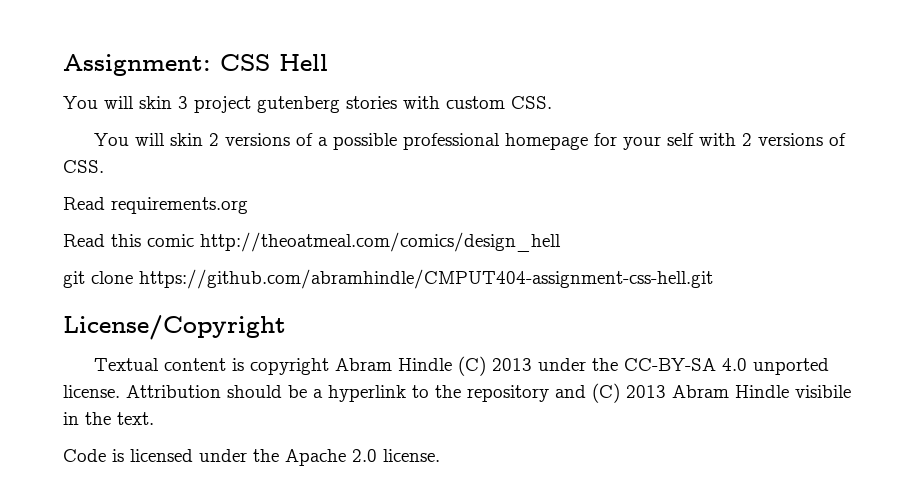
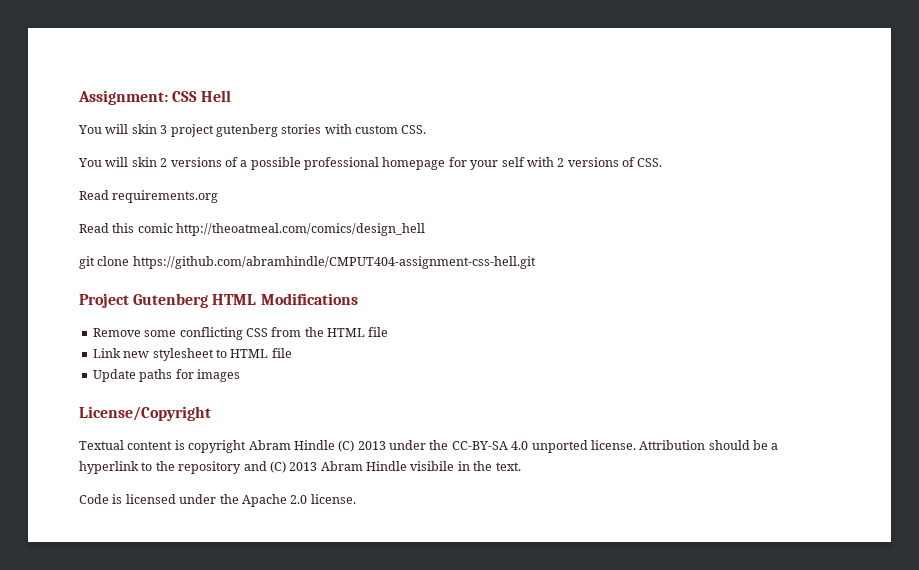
+ Project Gutenberg HTML Modifications
+ Remove some conflicting CSS from the HTML file
+ Link new stylesheet to HTML file
+ Update paths for images

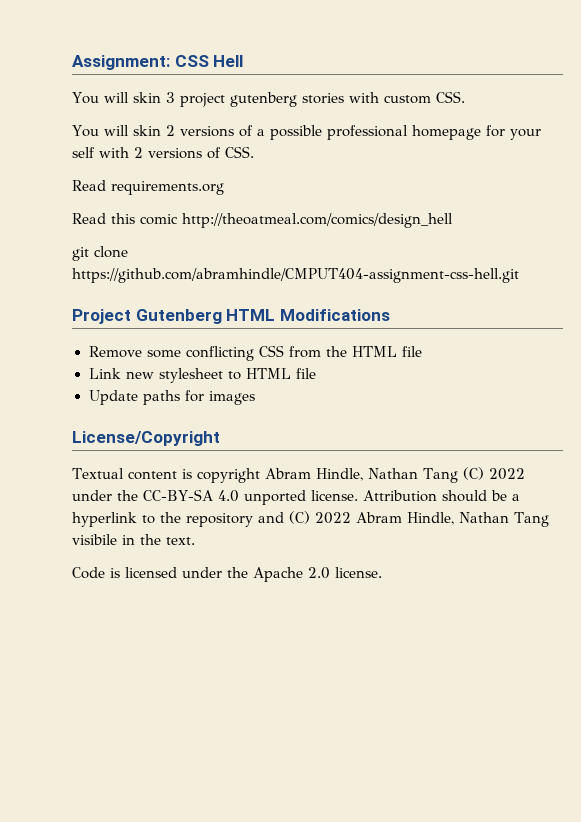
- Textual content is copyright Abram Hindle (C) 2013 under the CC-BY-SA 4.0 unported license.
+ Textual content is copyright Abram Hindle, Nathan Tang (C) 2022 under the CC-BY-SA 4.0 unported license.
- Attribution should be a hyperlink to the repository and (C) 2013 Abram Hindle visibile in the text.
+ Attribution should be a hyperlink to the repository and (C) 2022 Abram Hindle, Nathan Tang visibile in the text.

